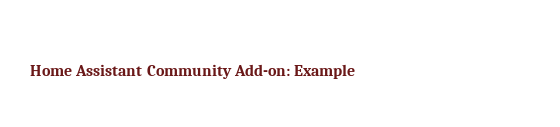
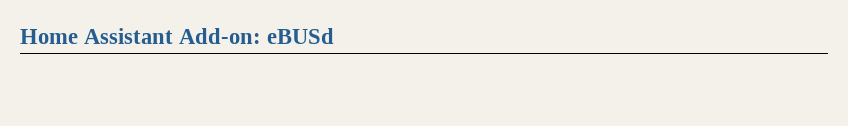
- Home Assistant Community Add-on: Example
+ Home Assistant Add-on: eBUSd

